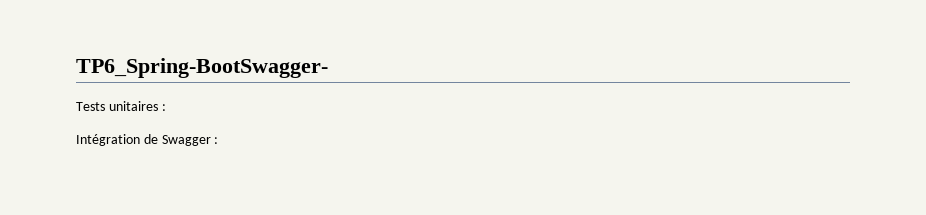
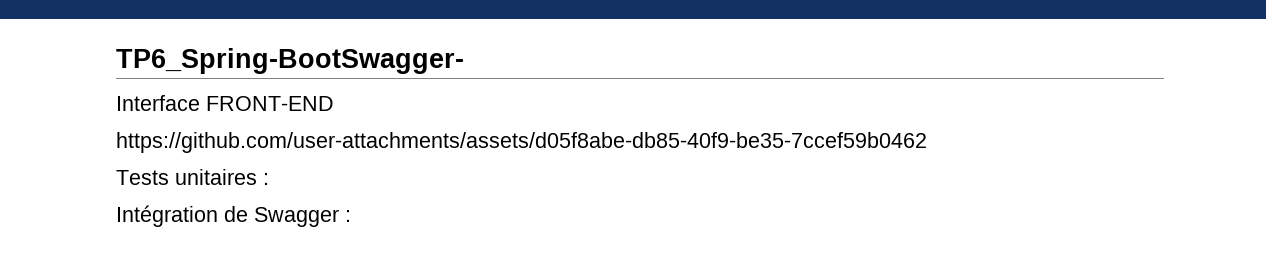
+ Interface FRONT-END
+ https://github.com/user-attachments/assets/d05f8abe-db85-40f9-be35-7ccef59b0462

